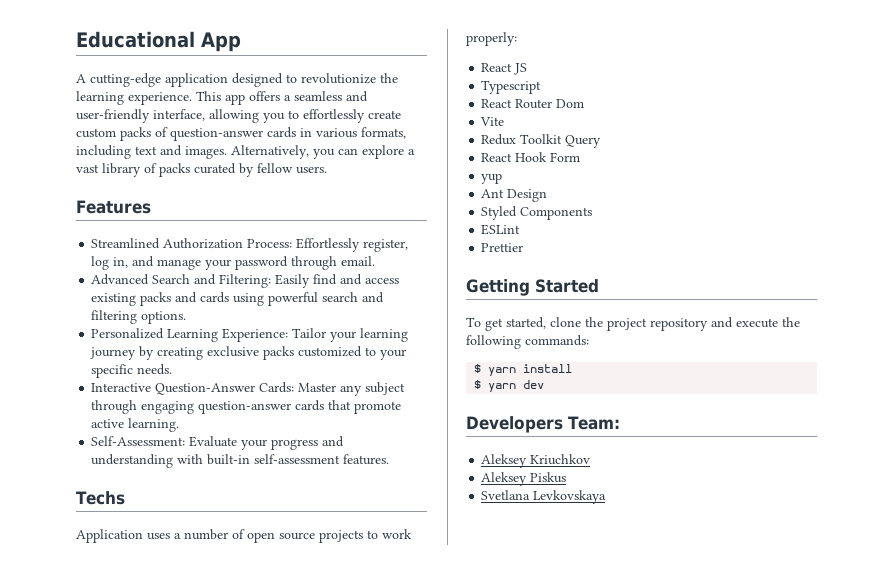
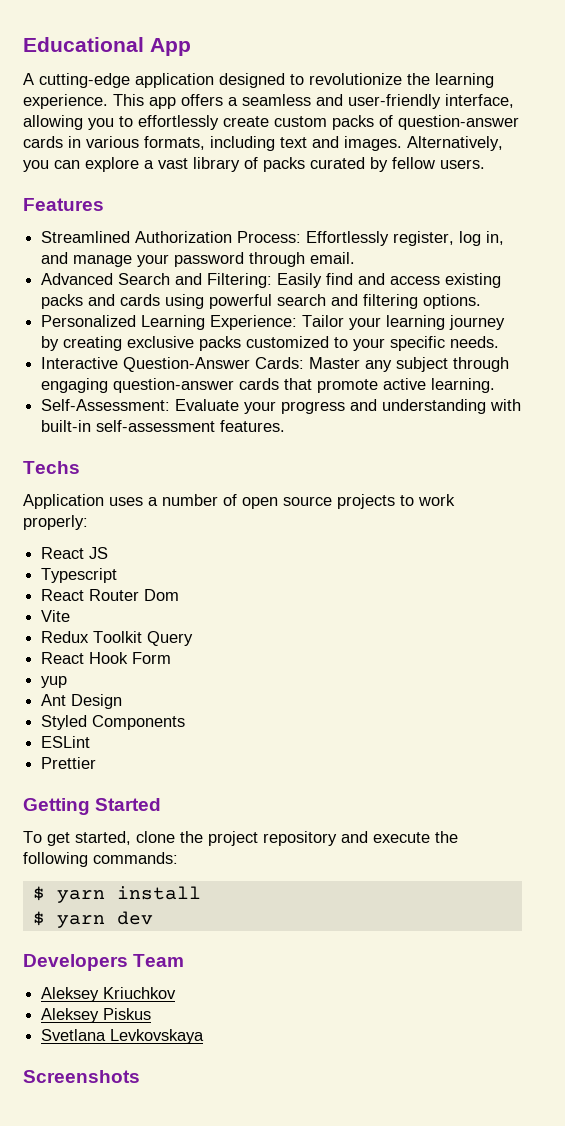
- Developers Team:
+ Developers Team
+ Screenshots

